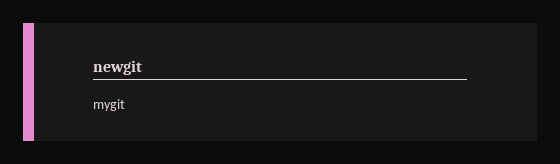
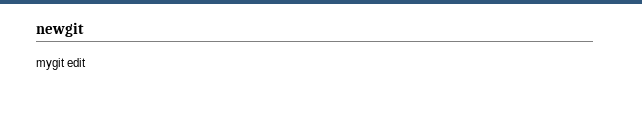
- mygit
+ mygit edit

